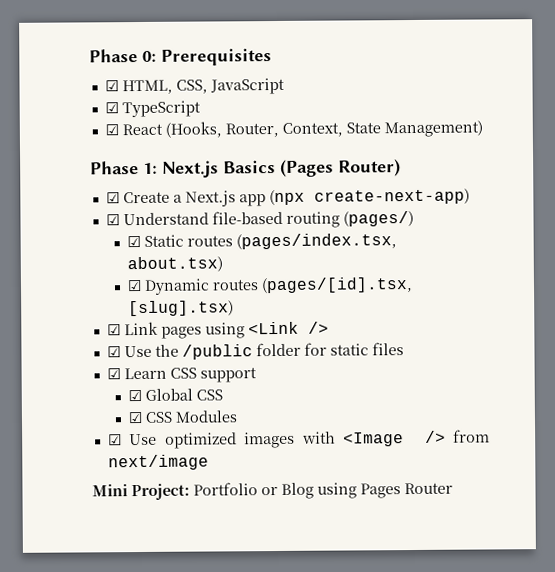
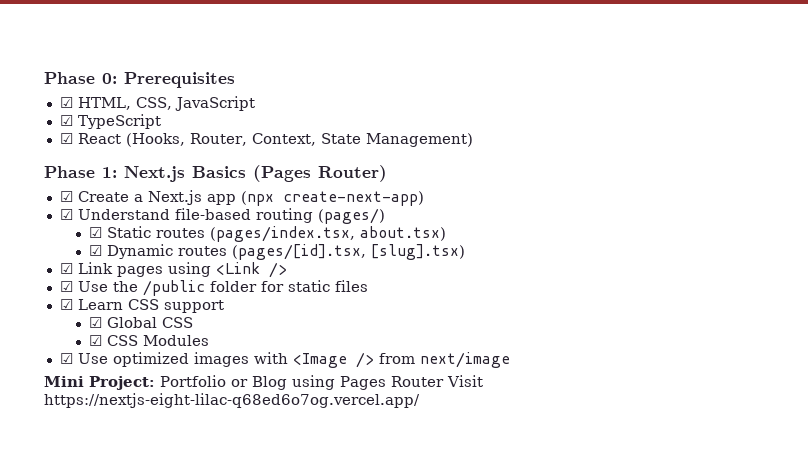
- Mini Project: Portfolio or Blog using Pages Router
+ Mini Project: Portfolio or Blog using Pages Router Visit https://nextjs-eight-lilac-q68ed6o7og.vercel.app/

